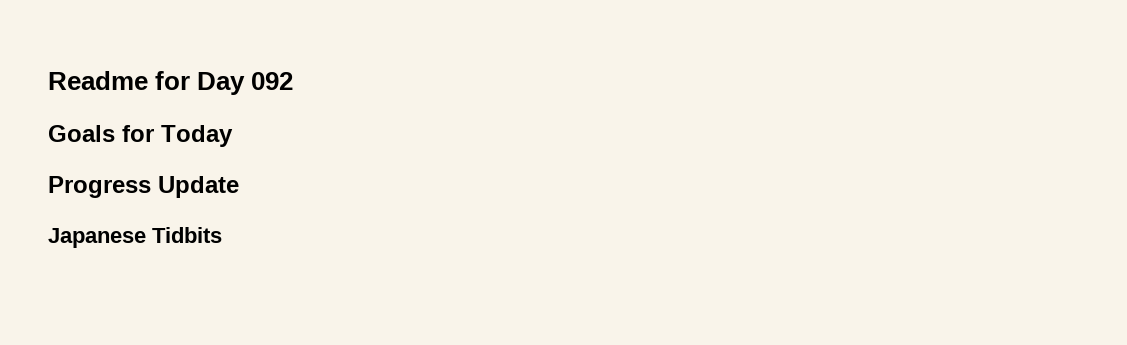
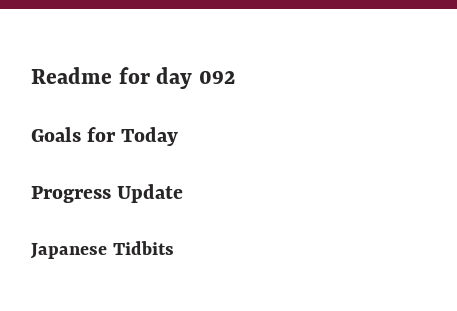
- Readme for Day 092
+ Readme for day 092

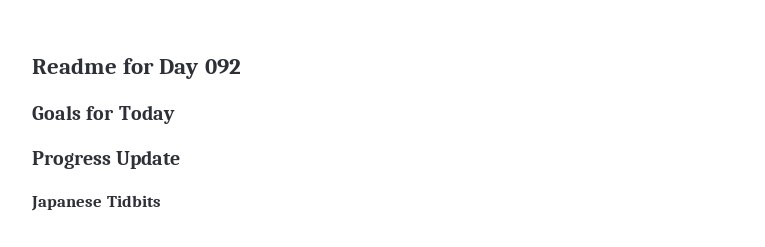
- Readme for day 092
+ Readme for Day 092

